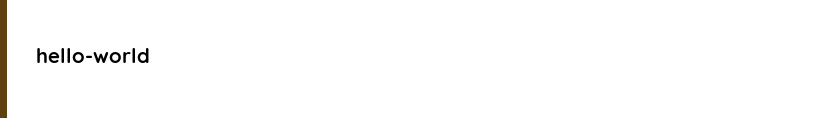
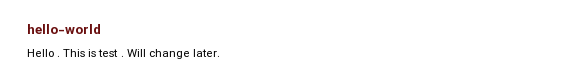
+ Hello . This is test . Will change later.

